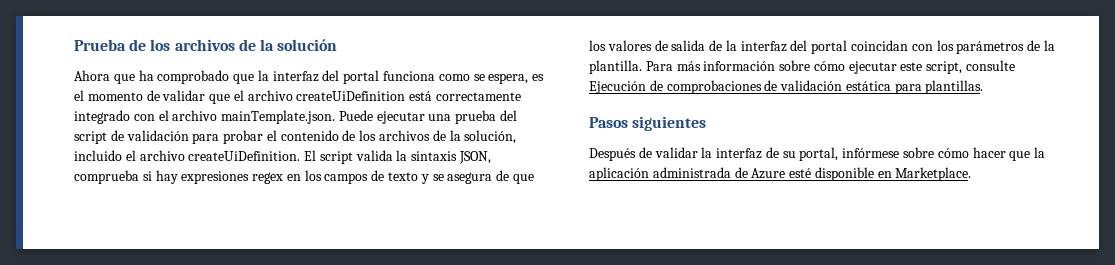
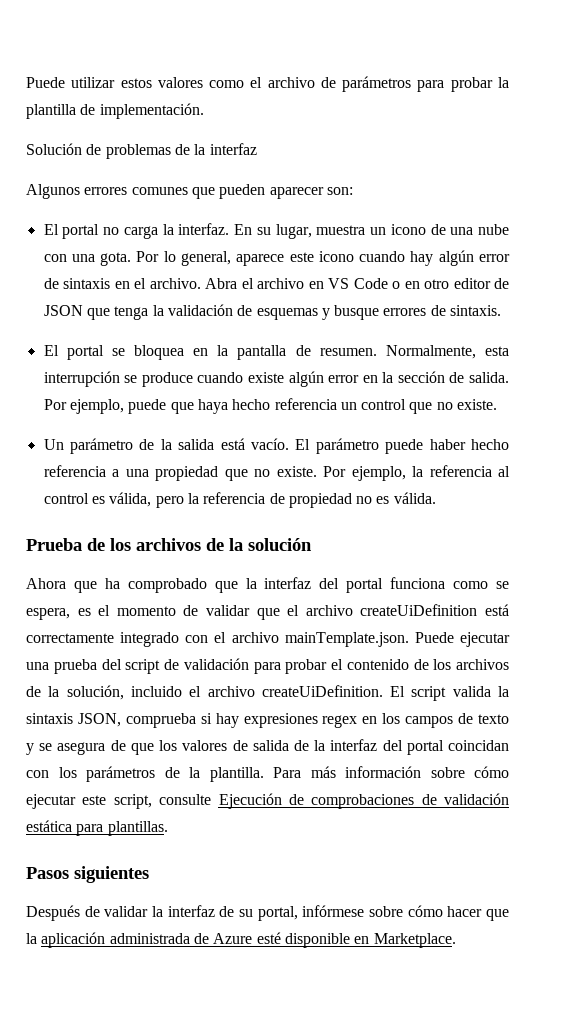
+ Puede utilizar estos valores como el archivo de parámetros para probar la plantilla de implementación.
+ Solución de problemas de la interfaz
+ Algunos errores comunes que pueden aparecer son:
+ El portal no carga la interfaz. En su lugar, muestra un icono de una nube con una gota. Por lo general, aparece este icono cuando hay algún error de sintaxis en el archivo. Abra el archivo en VS Code o en otro editor de JSON que tenga la validación de esquemas y busque errores de sintaxis.
+ El portal se bloquea en la pantalla de resumen. Normalmente, esta interrupción se produce cuando existe algún error en la sección de salida. Por ejemplo, puede que haya hecho referencia un control que no existe.
+ Un parámetro de la salida está vacío. El parámetro puede haber hecho referencia a una propiedad que no existe. Por ejemplo, la referencia al control es válida, pero la referencia de propiedad no es válida.

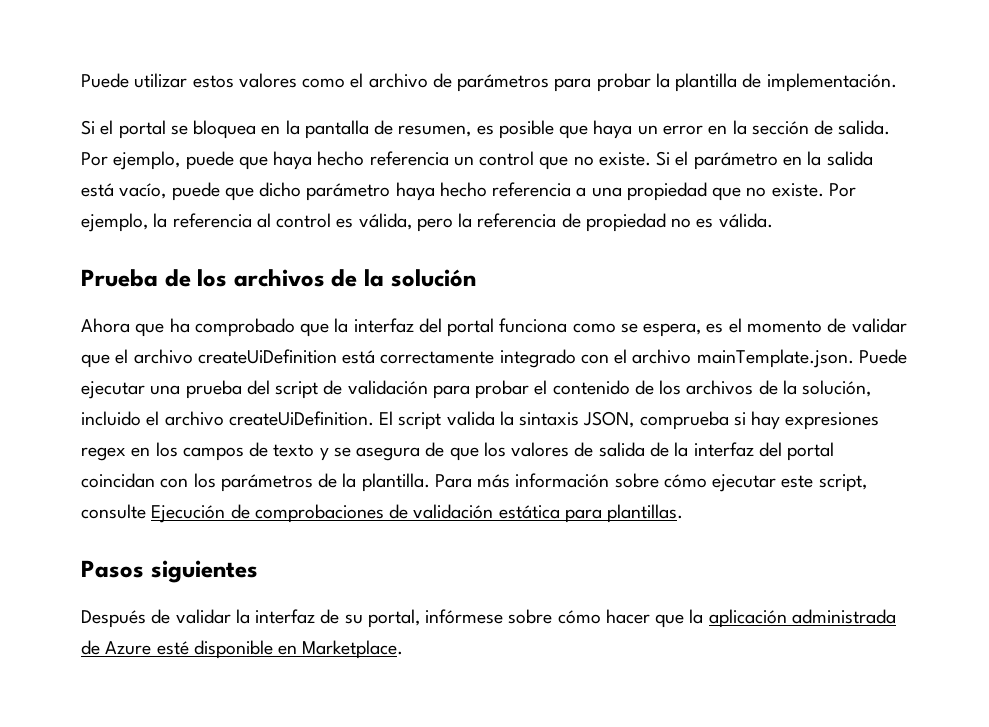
- Solución de problemas de la interfaz
- Algunos errores comunes que pueden aparecer son:
- El portal no carga la interfaz. En su lugar, muestra un icono de una nube con una gota. Por lo general, aparece este icono cuando hay algún error de sintaxis en el archivo. Abra el archivo en VS Code o en otro editor de JSON que tenga la validación de esquemas y busque errores de sintaxis.
- El portal se bloquea en la pantalla de resumen. Normalmente, esta interrupción se produce cuando existe algún error en la sección de salida.
+ Si el portal se bloquea en la pantalla de resumen, es posible que haya un error en la sección de salida.
- Por ejemplo, puede que haya hecho referencia un control que no existe.
- Un parámetro de la salida está vacío. El parámetro puede haber hecho referencia a una propiedad que no existe.
+ Por ejemplo, puede que haya hecho referencia un control que no existe. Si el parámetro en la salida está vacío, puede que dicho parámetro haya hecho referencia a una propiedad que no existe.

